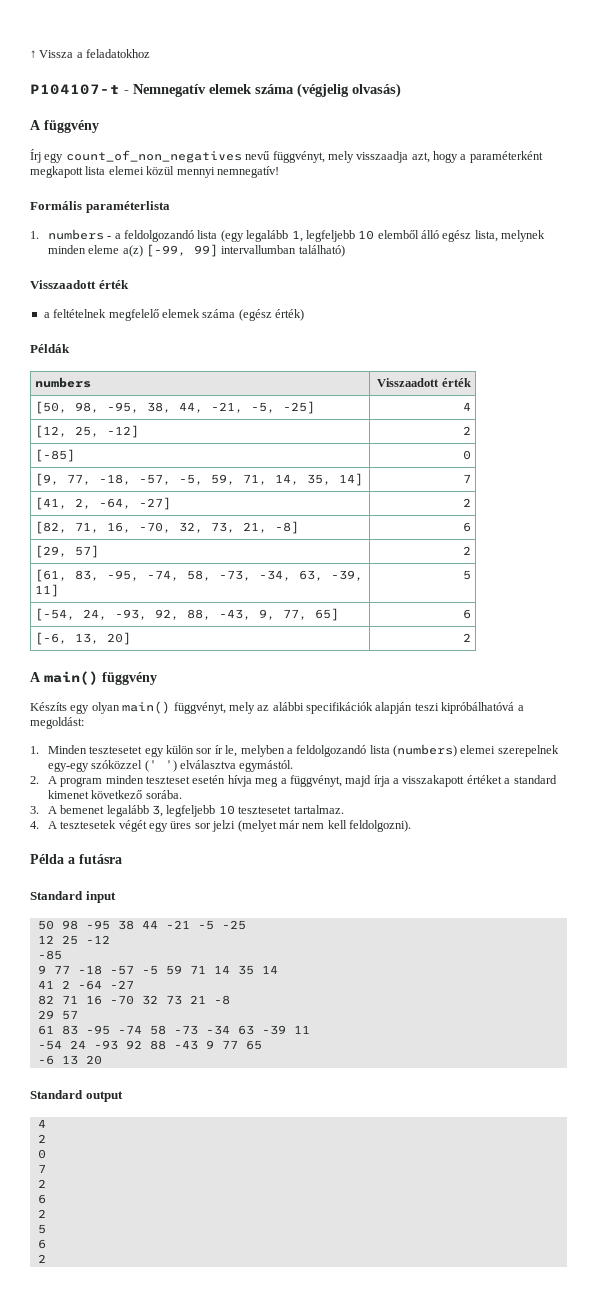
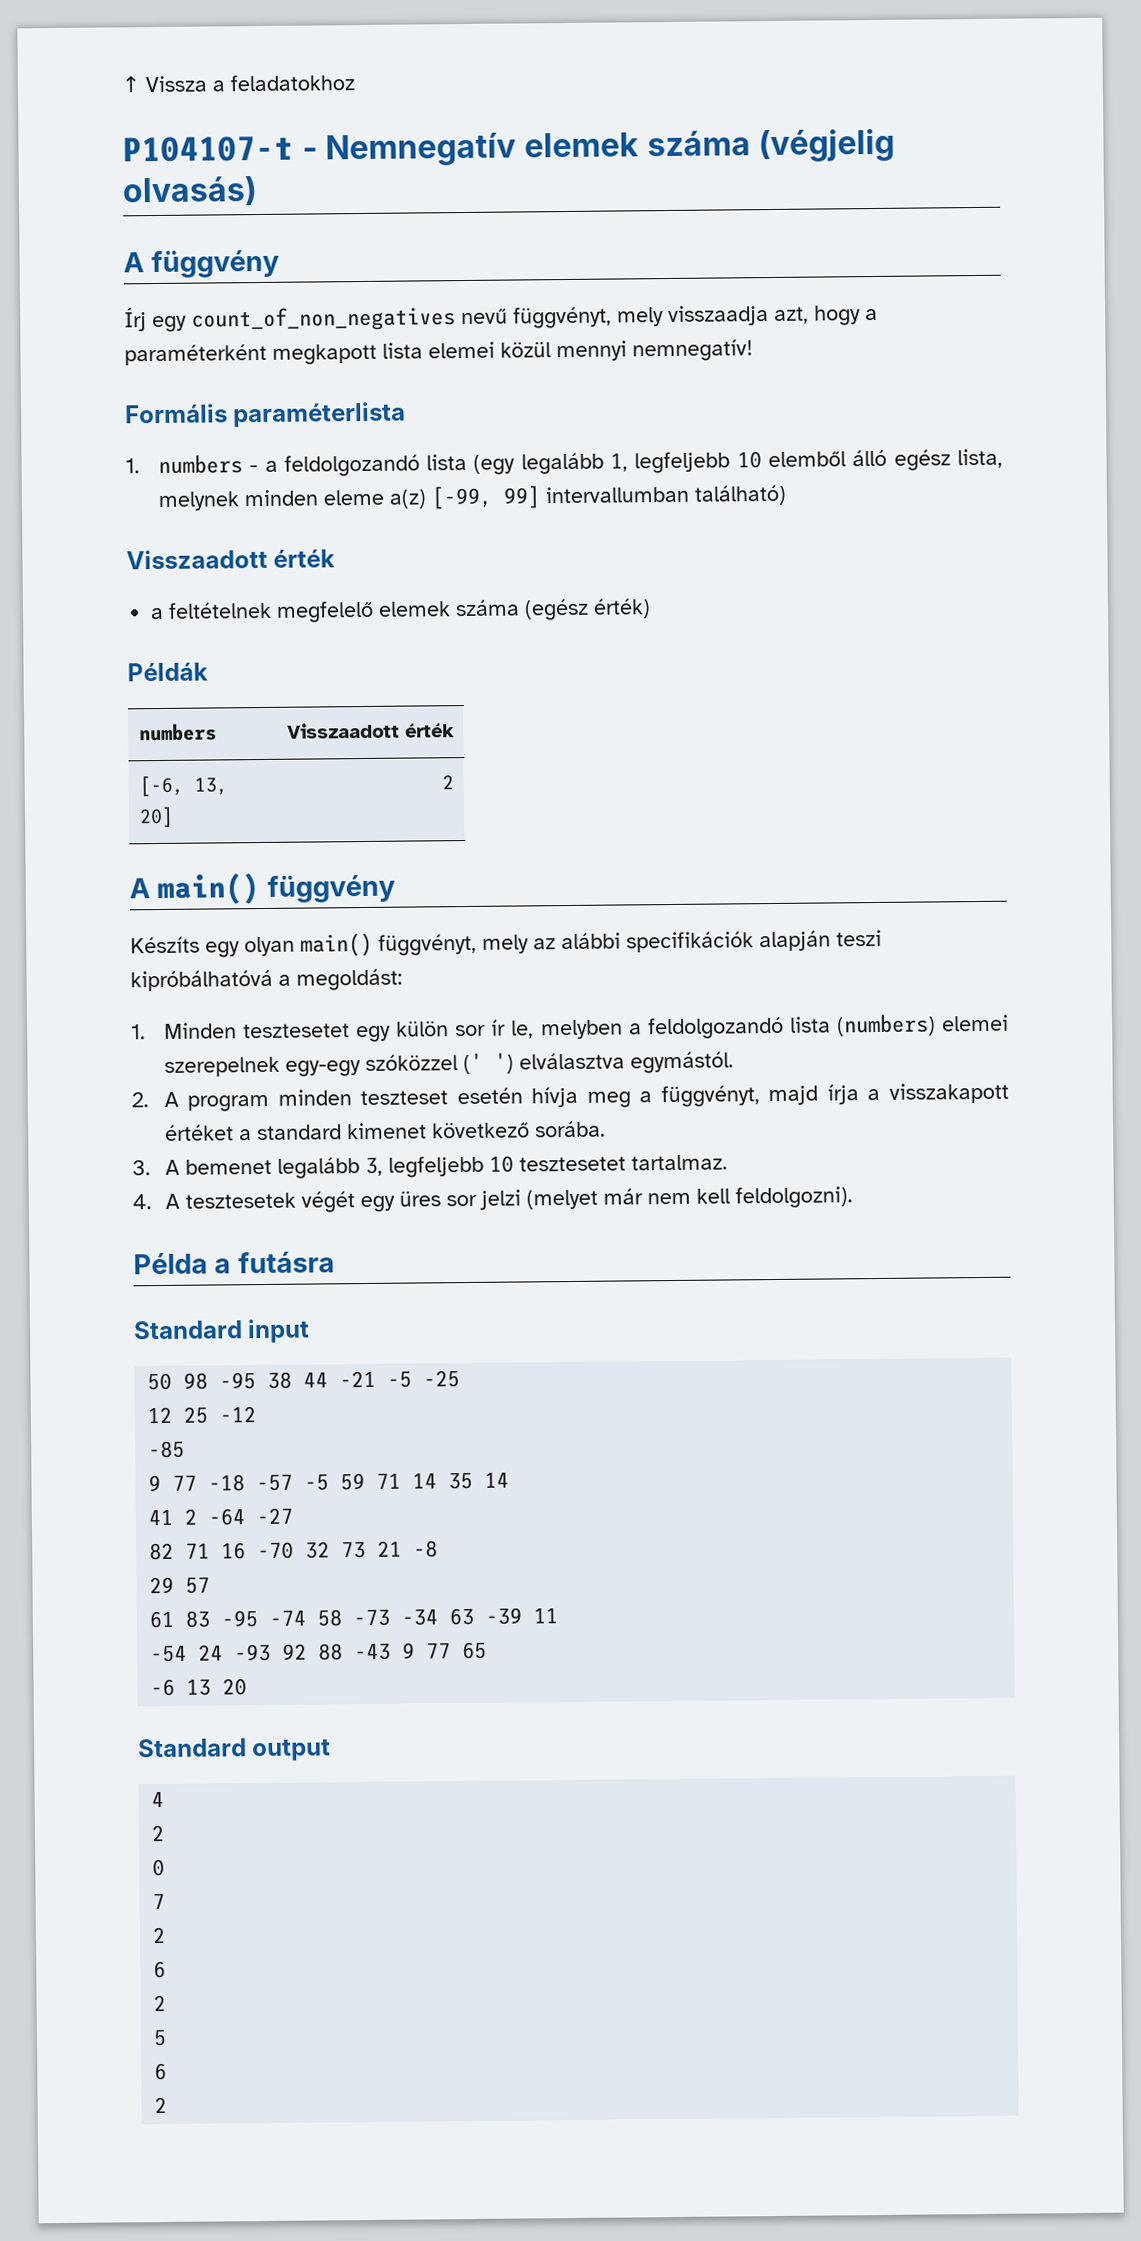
- [50, 98, -95, 38, 44, -21, -5, -25] | 4
- [12, 25, -12] | 2
- [-85] | 0
- [9, 77, -18, -57, -5, 59, 71, 14, 35, 14] | 7
- [41, 2, -64, -27] | 2
- [82, 71, 16, -70, 32, 73, 21, -8] | 6
- [29, 57] | 2
- [61, 83, -95, -74, 58, -73, -34, 63, -39, 11] | 5
- [-54, 24, -93, 92, 88, -43, 9, 77, 65] | 6

